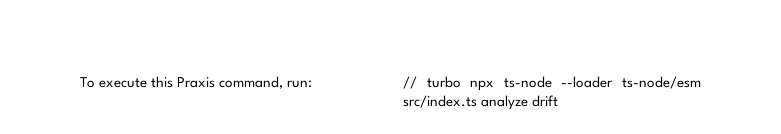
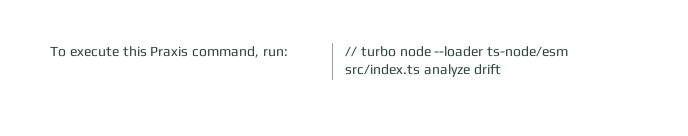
- // turbo npx ts-node --loader ts-node/esm src/index.ts analyze drift
+ // turbo node --loader ts-node/esm src/index.ts analyze drift

